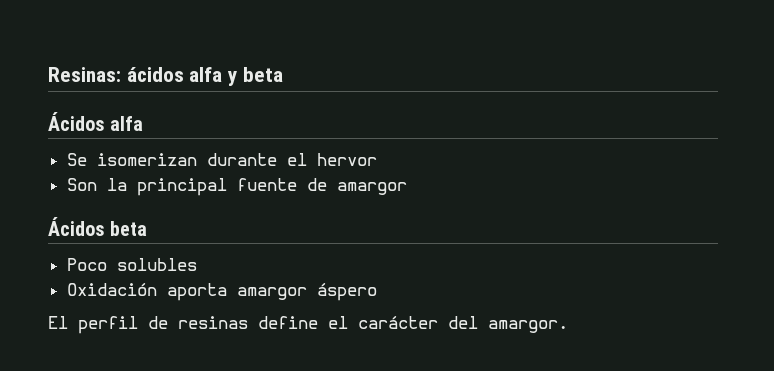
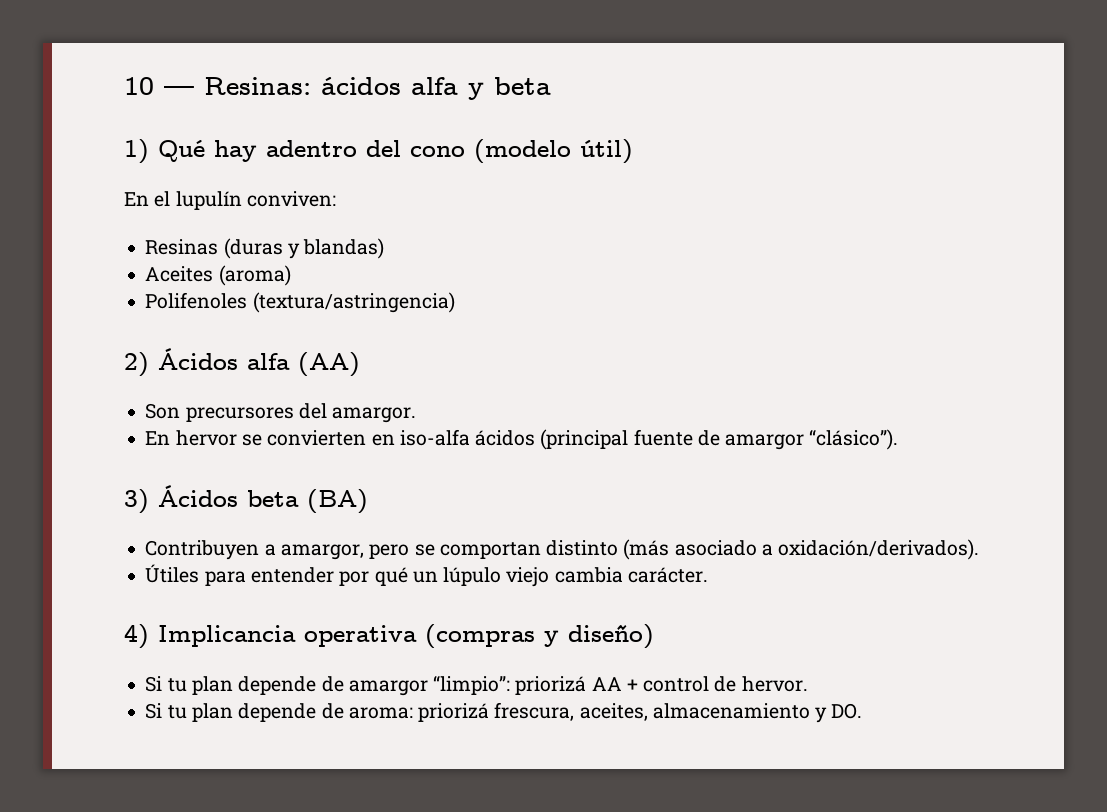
- Resinas: ácidos alfa y beta
+ 10 — Resinas: ácidos alfa y beta
- Ácidos alfa
- Se isomerizan durante el hervor
- Son la principal fuente de amargor
- Ácidos beta
- Poco solubles
- Oxidación aporta amargor áspero
- El perfil de resinas define el carácter del amargor.
+ 1) Qué hay adentro del cono (modelo útil)
+ En el lupulín conviven:
+ Resinas (duras y blandas)
+ Aceites (aroma)
+ Polifenoles (textura/astringencia)
+ 2) Ácidos alfa (AA)
+ Son precursores del amargor.
+ En hervor se convierten en iso-alfa ácidos (principal fuente de amargor “clásico”).
+ 3) Ácidos beta (BA)
+ Contribuyen a amargor, pero se comportan distinto (más asociado a oxidación/derivados).
+ Útiles para entender por qué un lúpulo viejo cambia carácter.
+ 4) Implicancia operativa (compras y diseño)
+ Si tu plan depende de amargor “limpio”: priorizá AA + control de hervor.
+ Si tu plan depende de aroma: priorizá frescura, aceites, almacenamiento y DO.

